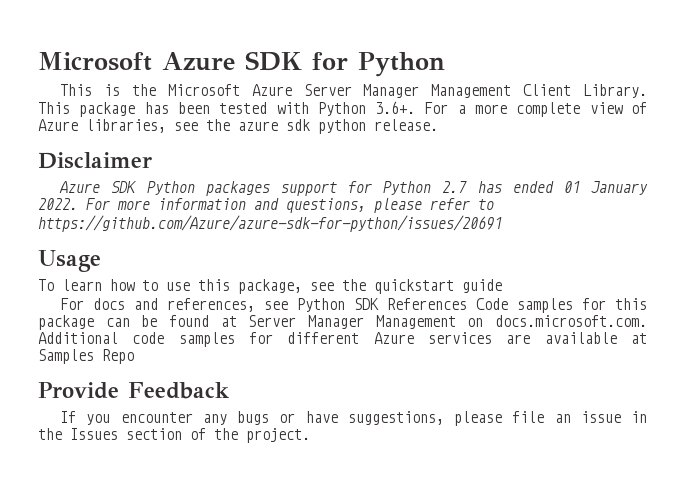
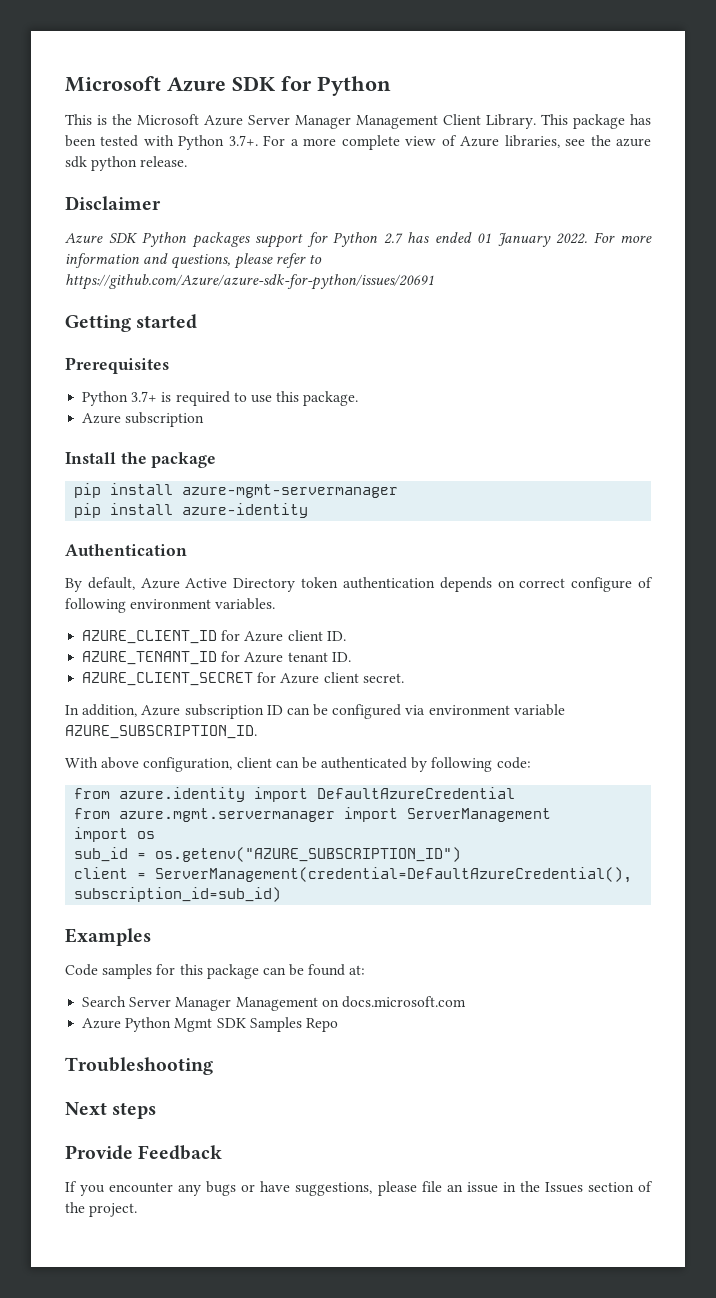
- This package has been tested with Python 3.6+. For a more complete view of Azure libraries, see the azure sdk python release.
+ This package has been tested with Python 3.7+. For a more complete view of Azure libraries, see the azure sdk python release.
- Usage
- To learn how to use this package, see the quickstart guide
- For docs and references, see Python SDK References Code samples for this package can be found at Server Manager Management on docs.microsoft.com. Additional code samples for different Azure services are available at Samples Repo
+ Getting started
+ Prerequisites
+ Python 3.7+ is required to use this package.
+ Azure subscription
+ Install the package
+ pip install azure-mgmt-servermanager
+ pip install azure-identity
+ Authentication
+ By default, Azure Active Directory token authentication depends on correct configure of following environment variables.
+ AZURE_CLIENT_ID for Azure client ID.
+ AZURE_TENANT_ID for Azure tenant ID.
+ AZURE_CLIENT_SECRET for Azure client secret.
+ In addition, Azure subscription ID can be configured via environment variable AZURE_SUBSCRIPTION_ID.
+ With above configuration, client can be authenticated by following code:
+ from azure.identity import DefaultAzureCredential
+ from azure.mgmt.servermanager import ServerManagement
+ import os
+ sub_id = os.getenv("AZURE_SUBSCRIPTION_ID")
+ client = ServerManagement(credential=DefaultAzureCredential(), subscription_id=sub_id)
+ Examples
+ Code samples for this package can be found at:
+ Search Server Manager Management on docs.microsoft.com
+ Azure Python Mgmt SDK Samples Repo
+ Troubleshooting
+ Next steps

